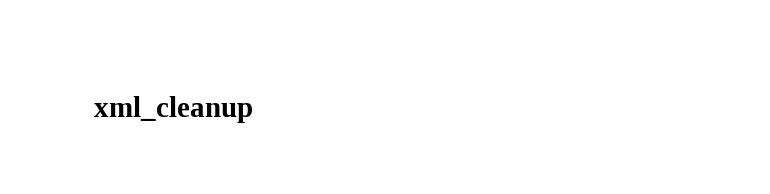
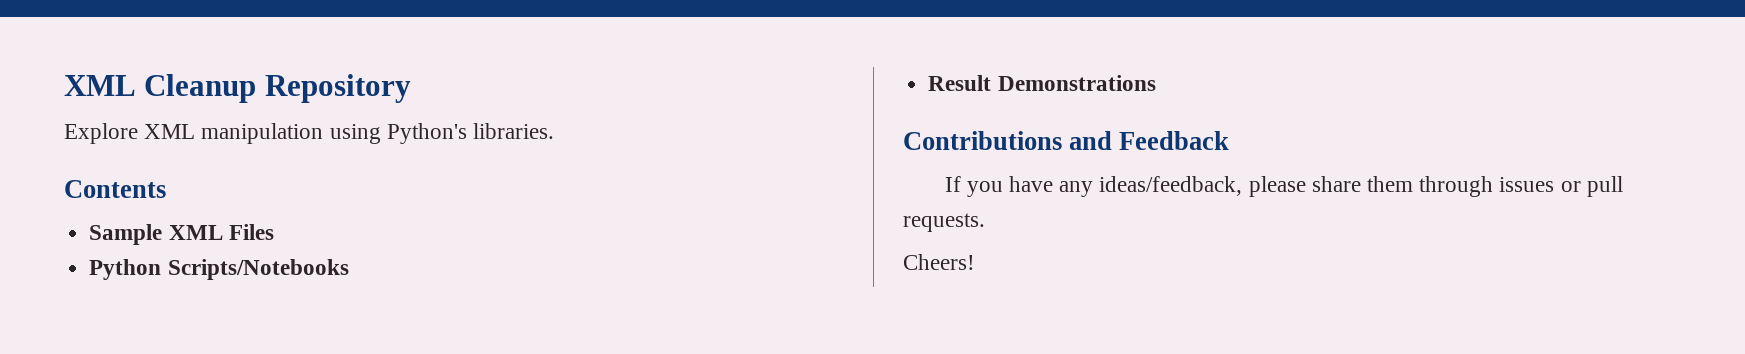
- xml_cleanup
+ XML Cleanup Repository
+ Explore XML manipulation using Python's libraries.
+ Contents
+ Sample XML Files
+ Python Scripts/Notebooks
+ Result Demonstrations
+ Contributions and Feedback
+ If you have any ideas/feedback, please share them through issues or pull requests.
+ Cheers!

